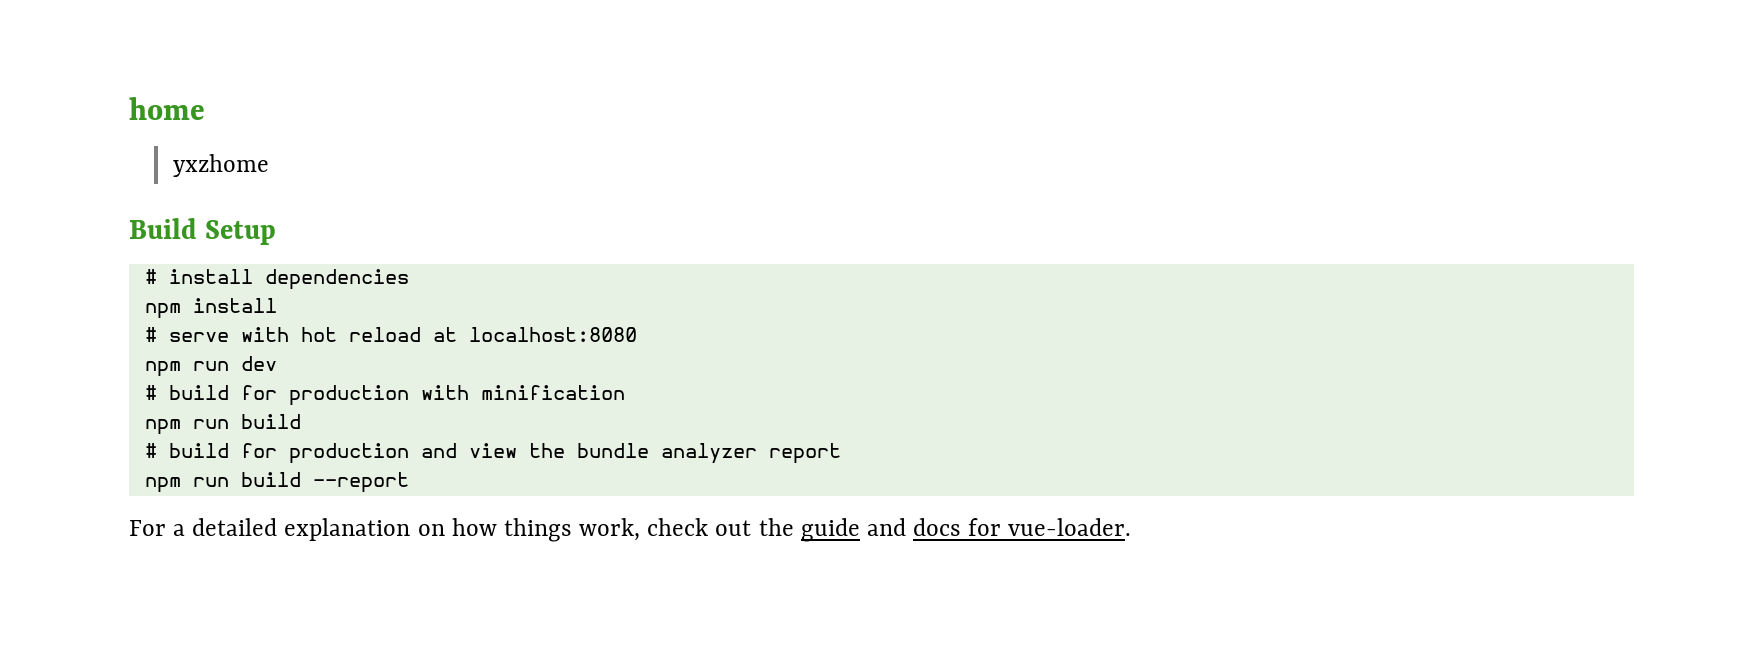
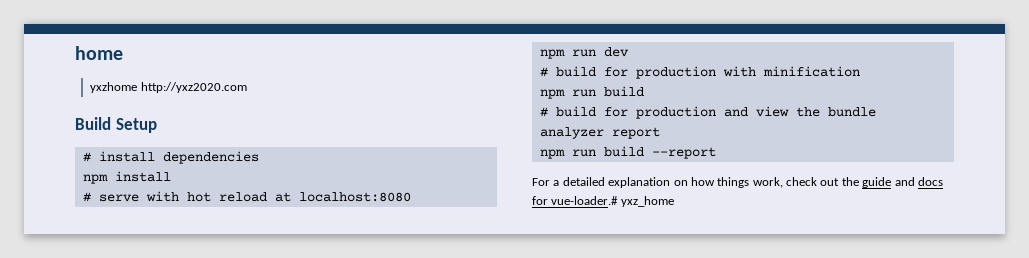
- yxzhome
+ yxzhome http://yxz2020.com
- For a detailed explanation on how things work, check out the guide and docs for vue-loader.
+ For a detailed explanation on how things work, check out the guide and docs for vue-loader.# yxz_home

